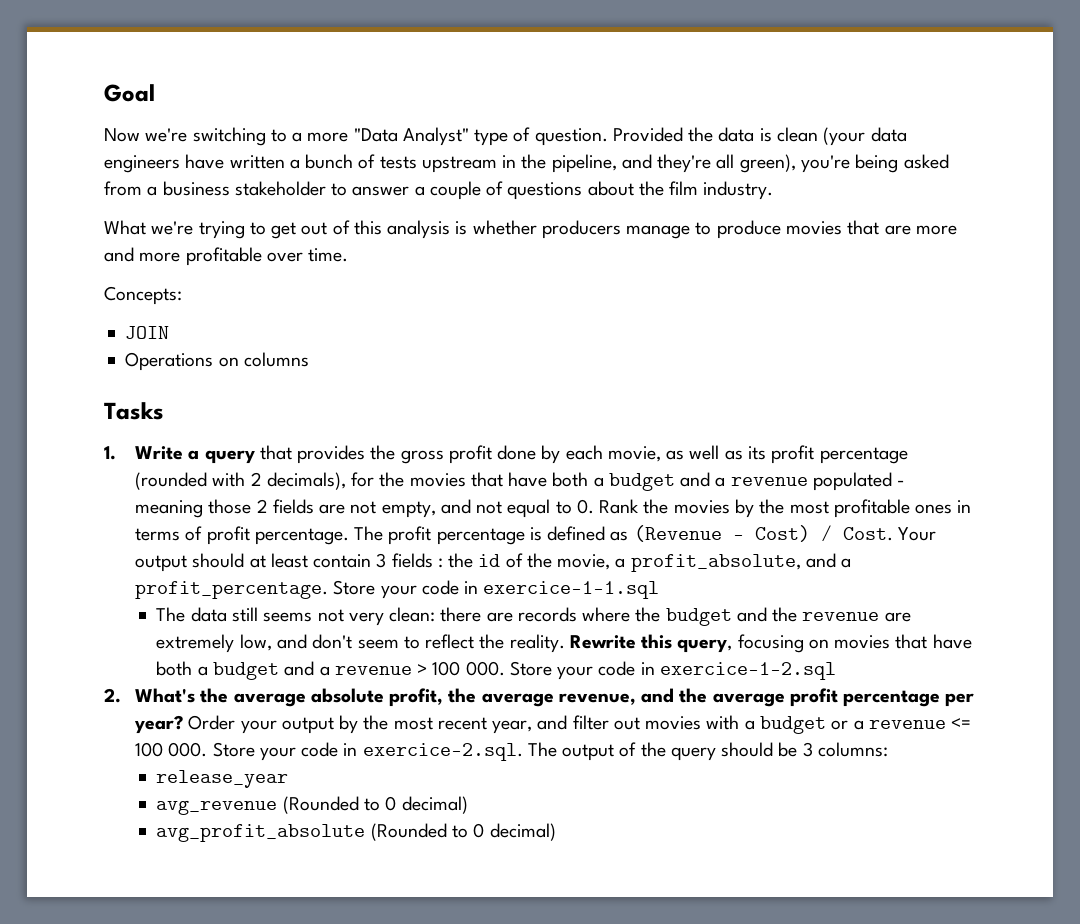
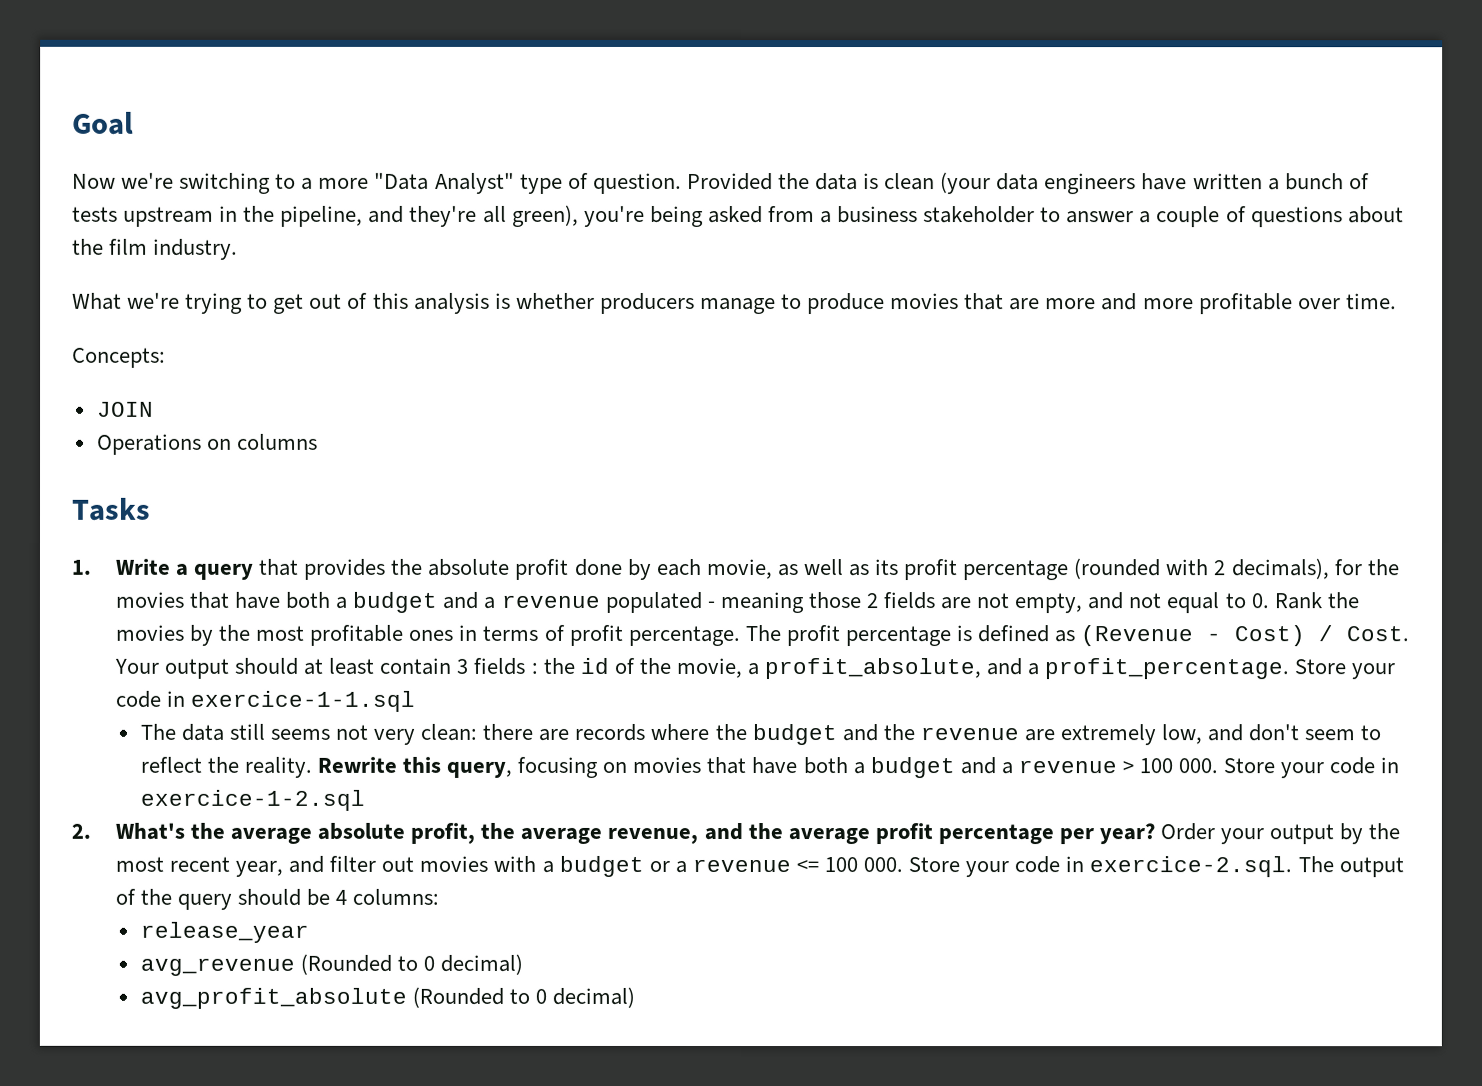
- 1. Write a query that provides the gross profit done by each movie, as well as its profit percentage (rounded with 2 decimals), for the movies that have both a budget and a revenue populated - meaning those 2 fields are not empty, and not equal to 0. Rank the movies by the most profitable ones in terms of profit percentage.
+ 1. Write a query that provides the absolute profit done by each movie, as well as its profit percentage (rounded with 2 decimals), for the movies that have both a budget and a revenue populated - meaning those 2 fields are not empty, and not equal to 0. Rank the movies by the most profitable ones in terms of profit percentage.
- Order your output by the most recent year, and filter out movies with a budget or a revenue <= 100 000. Store your code in exercice-2.sql. The output of the query should be 3 columns:
+ Order your output by the most recent year, and filter out movies with a budget or a revenue <= 100 000. Store your code in exercice-2.sql. The output of the query should be 4 columns:

